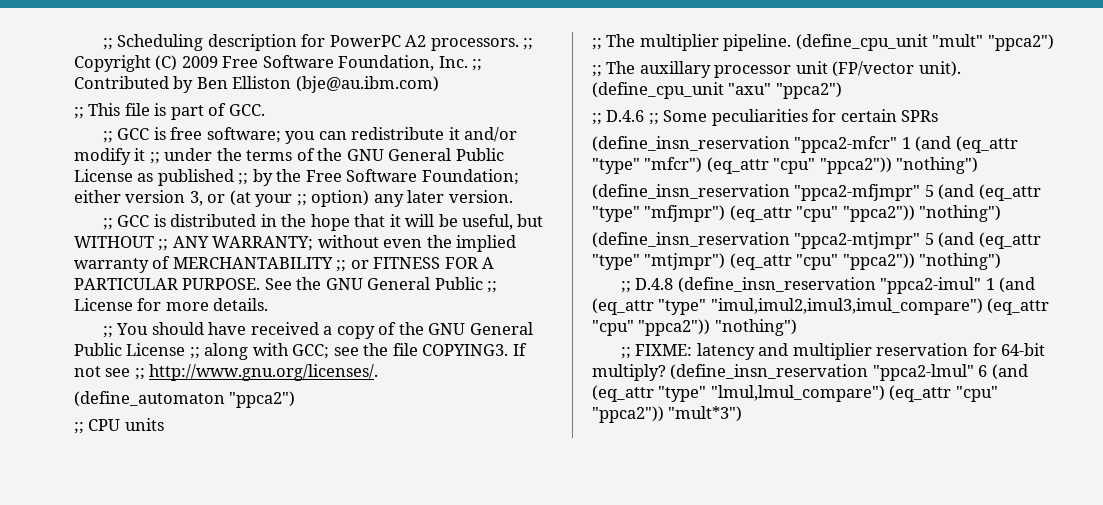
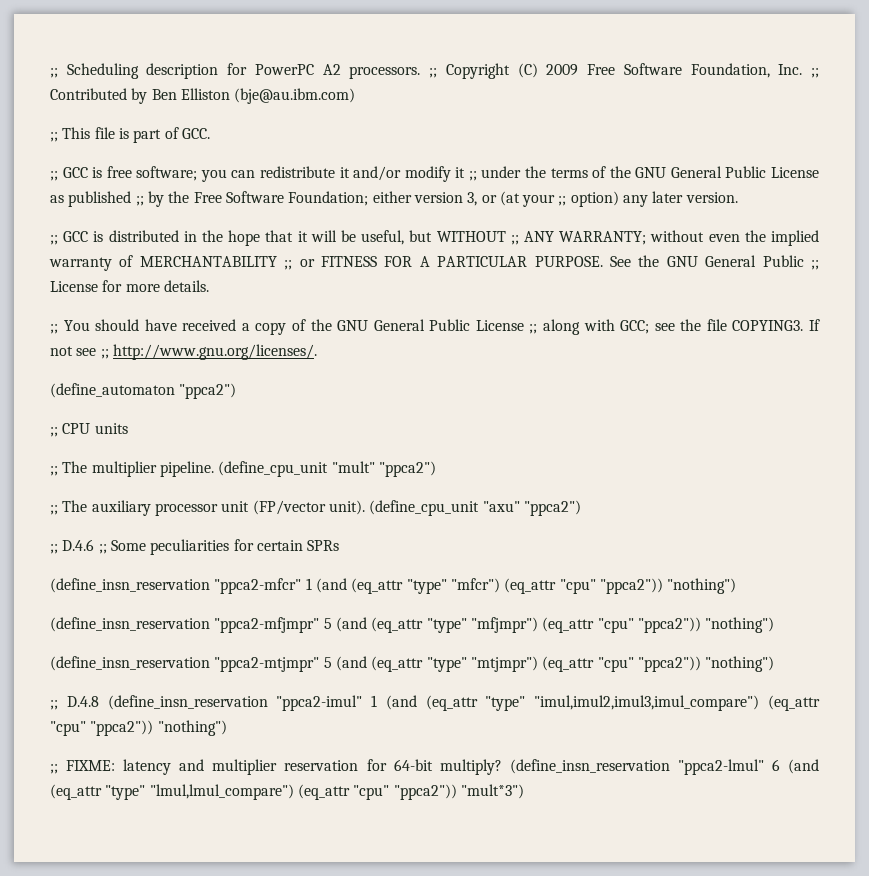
- ;; The auxillary processor unit (FP/vector unit).
+ ;; The auxiliary processor unit (FP/vector unit).

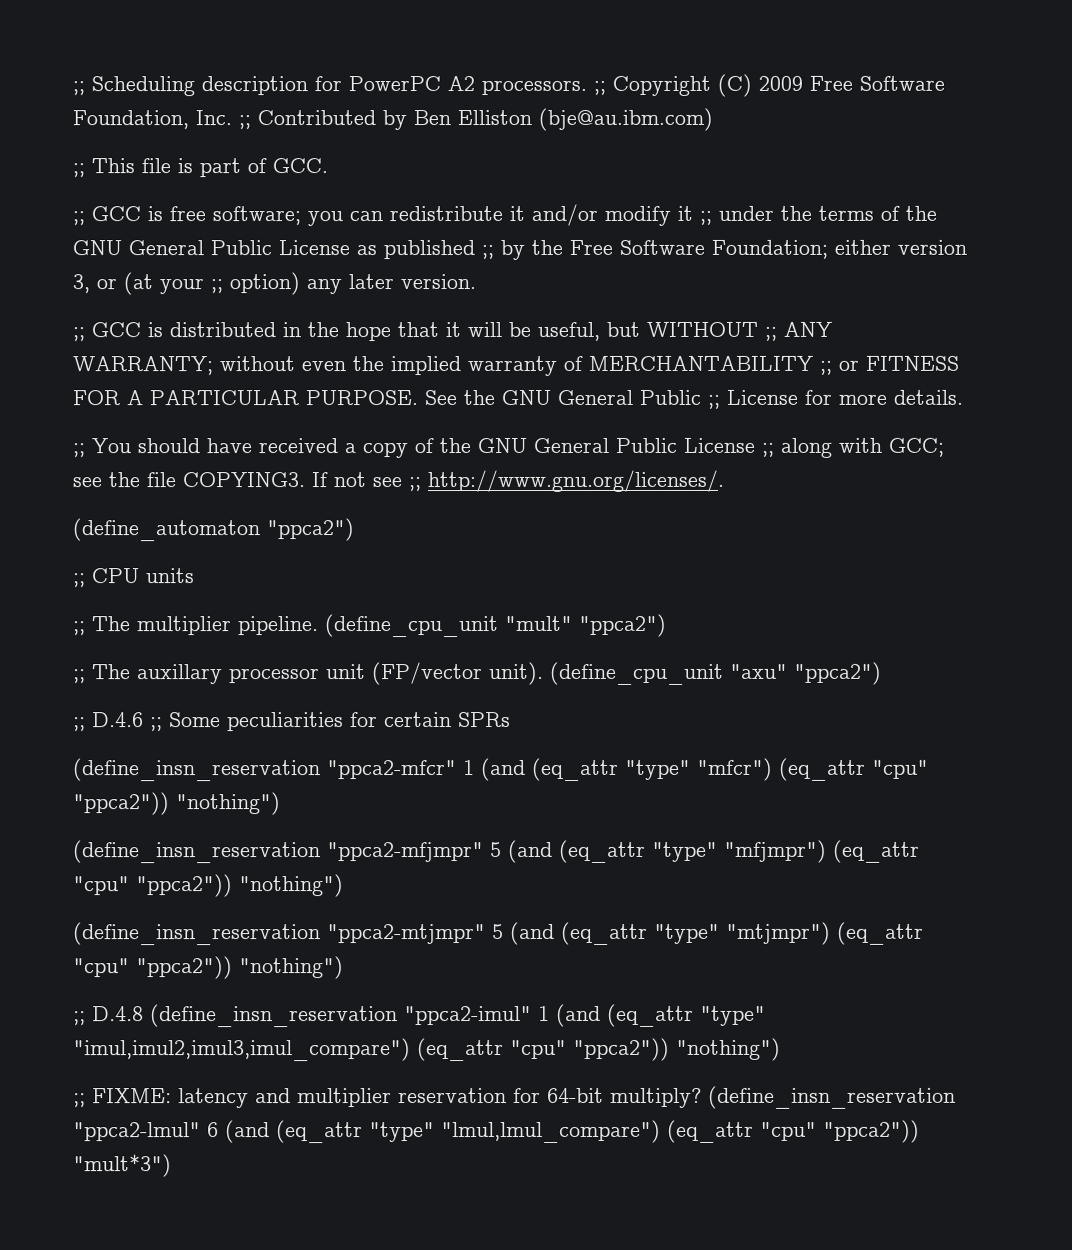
- ;; The auxiliary processor unit (FP/vector unit).
+ ;; The auxillary processor unit (FP/vector unit).

